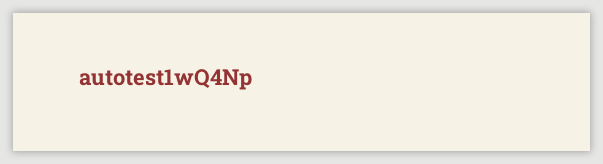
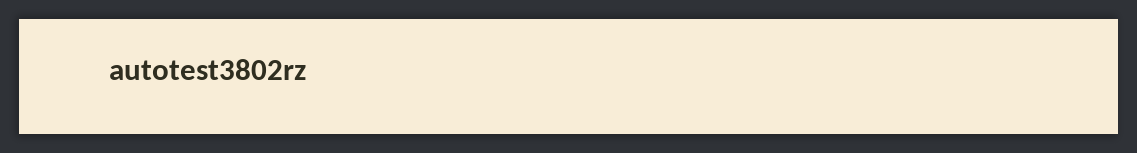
- autotest1wQ4Np
+ autotest3802rz

